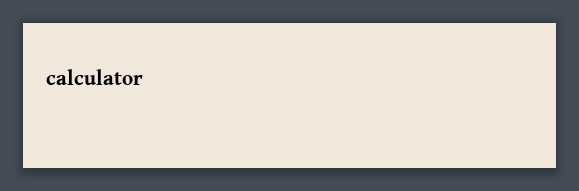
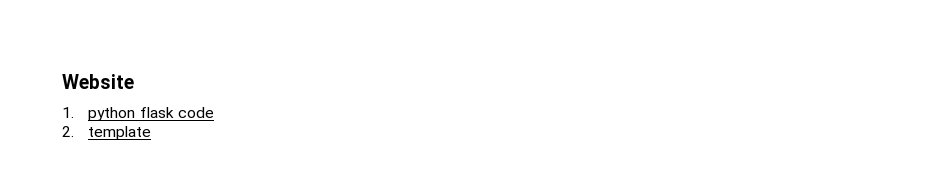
- calculator
+ Website
+ 1. python flask code
+ 2. template

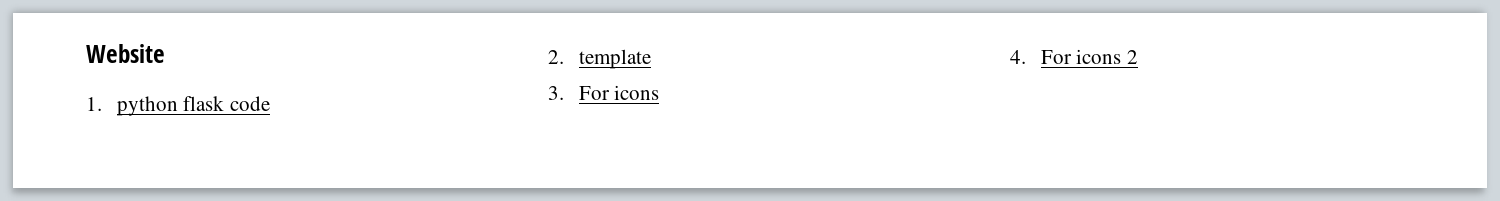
+ 3. For icons
+ 4. For icons 2

